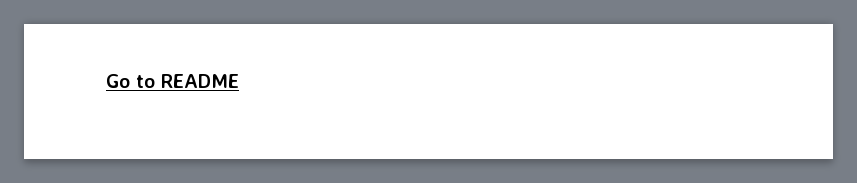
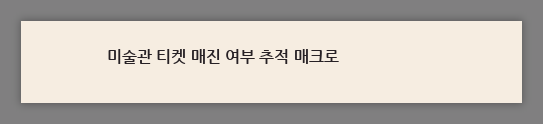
- Go to README
+ 미술관 티켓 매진 여부 추적 매크로

